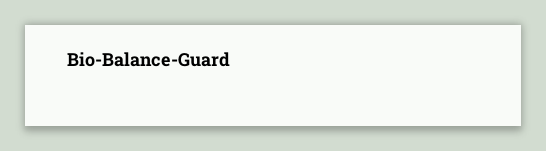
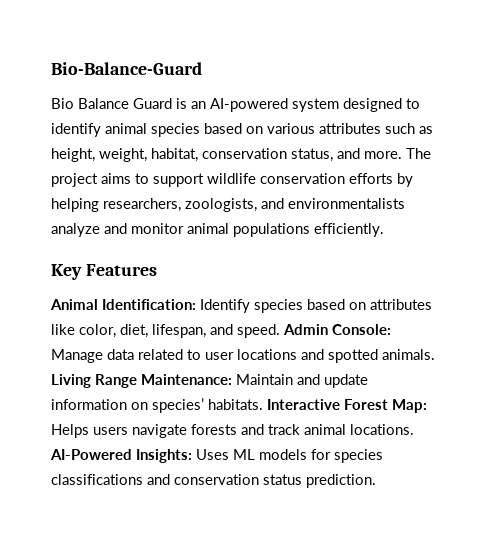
+ Bio Balance Guard is an AI-powered system designed to identify animal species based on various attributes such as height, weight, habitat, conservation status, and more. The project aims to support wildlife conservation efforts by helping researchers, zoologists, and environmentalists analyze and monitor animal populations efficiently.
+ Key Features
+ Animal Identification: Identify species based on attributes like color, diet, lifespan, and speed. Admin Console: Manage data related to user locations and spotted animals. Living Range Maintenance: Maintain and update information on species’ habitats. Interactive Forest Map: Helps users navigate forests and track animal locations. AI-Powered Insights: Uses ML models for species classifications and conservation status prediction.

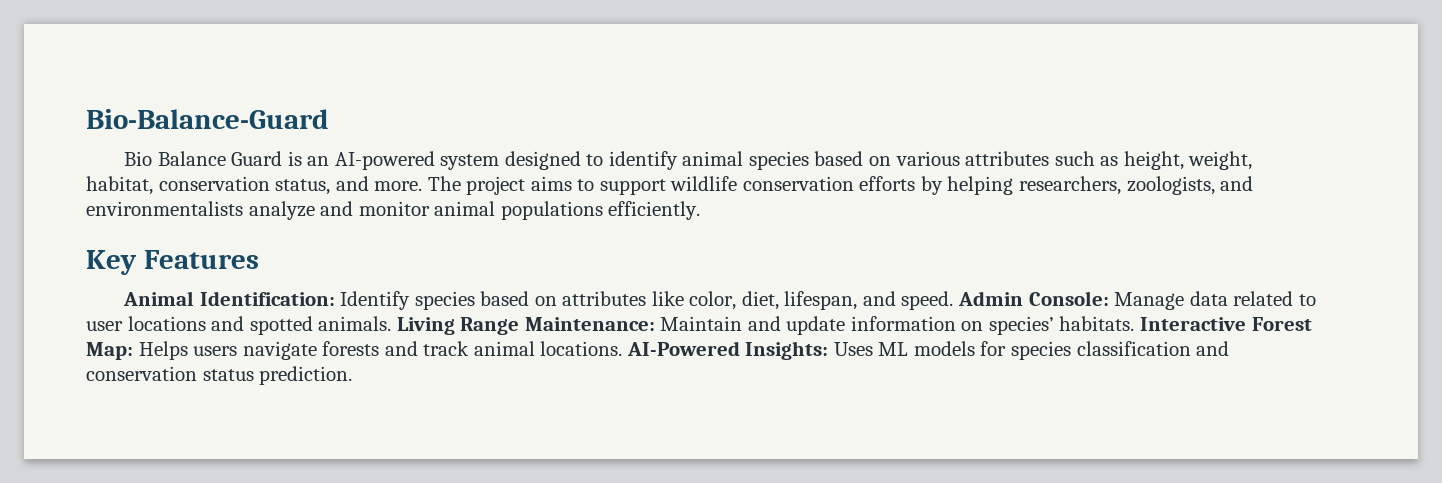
- AI-Powered Insights: Uses ML models for species classifications and conservation status prediction.
+ AI-Powered Insights: Uses ML models for species classification and conservation status prediction.

